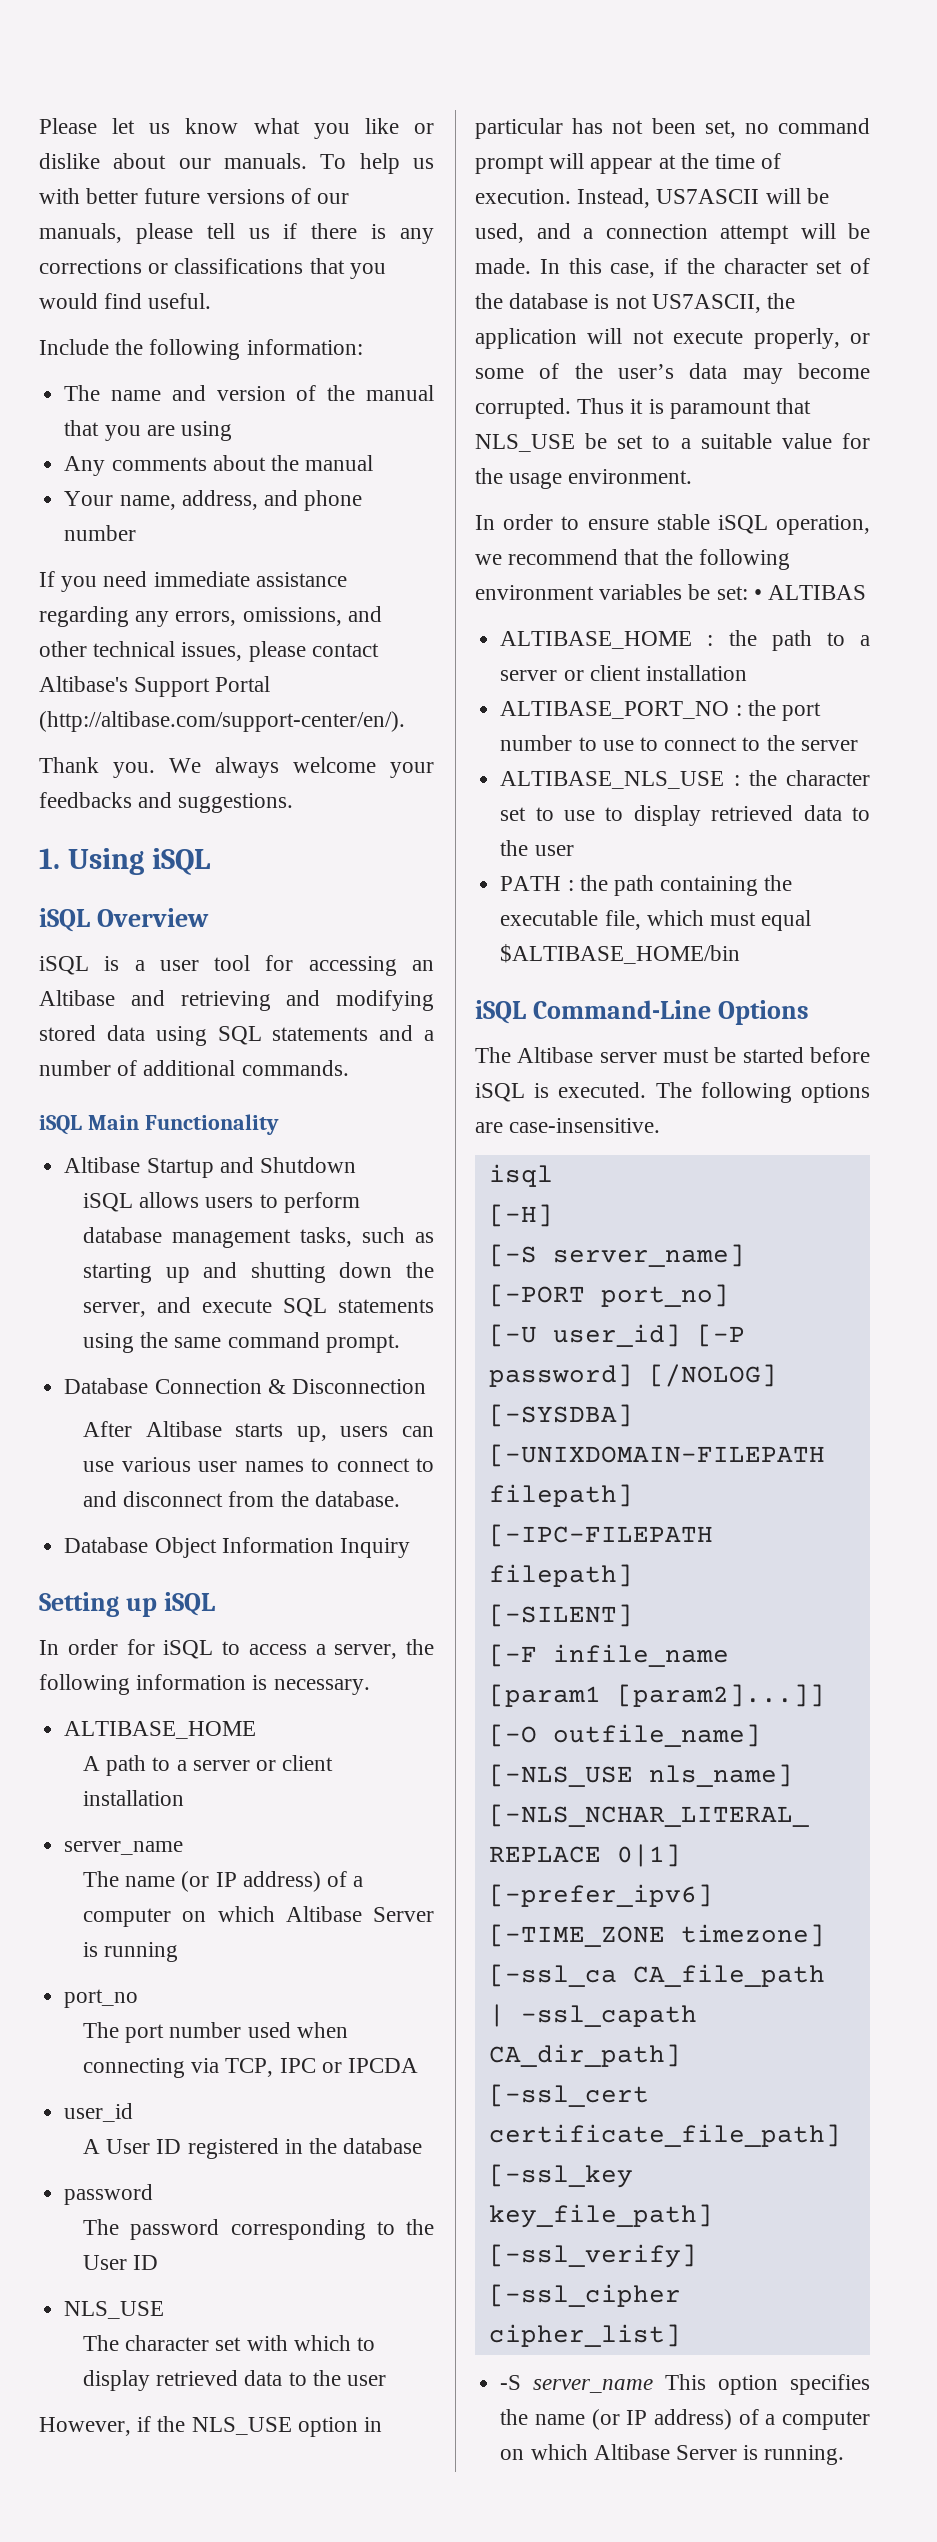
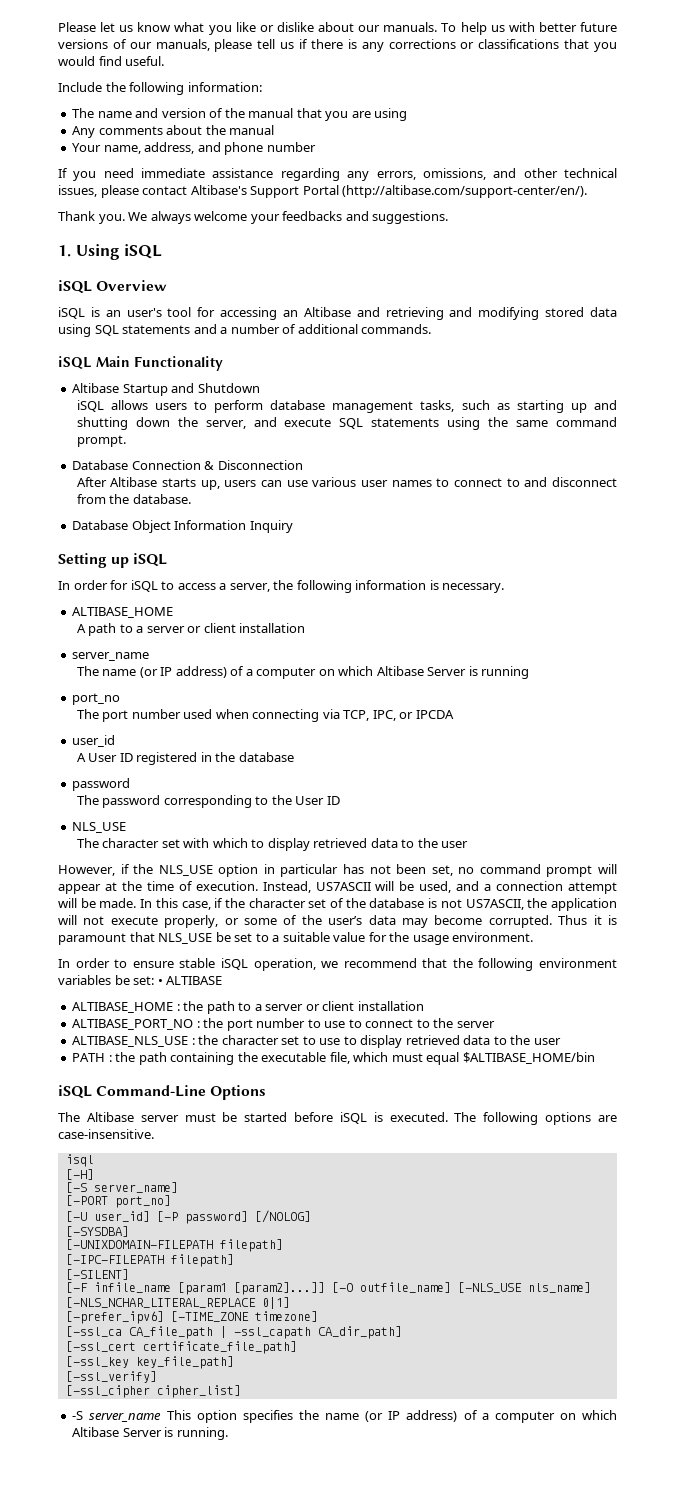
- iSQL is a user tool for accessing an Altibase and retrieving and modifying stored data using SQL statements and a number of additional commands.
+ iSQL is an user's tool for accessing an Altibase and retrieving and modifying stored data using SQL statements and a number of additional commands.
- The port number used when connecting via TCP, IPC or IPCDA
+ The port number used when connecting via TCP, IPC, or IPCDA
- In order to ensure stable iSQL operation, we recommend that the following environment variables be set: • ALTIBAS
+ In order to ensure stable iSQL operation, we recommend that the following environment variables be set: • ALTIBASE

